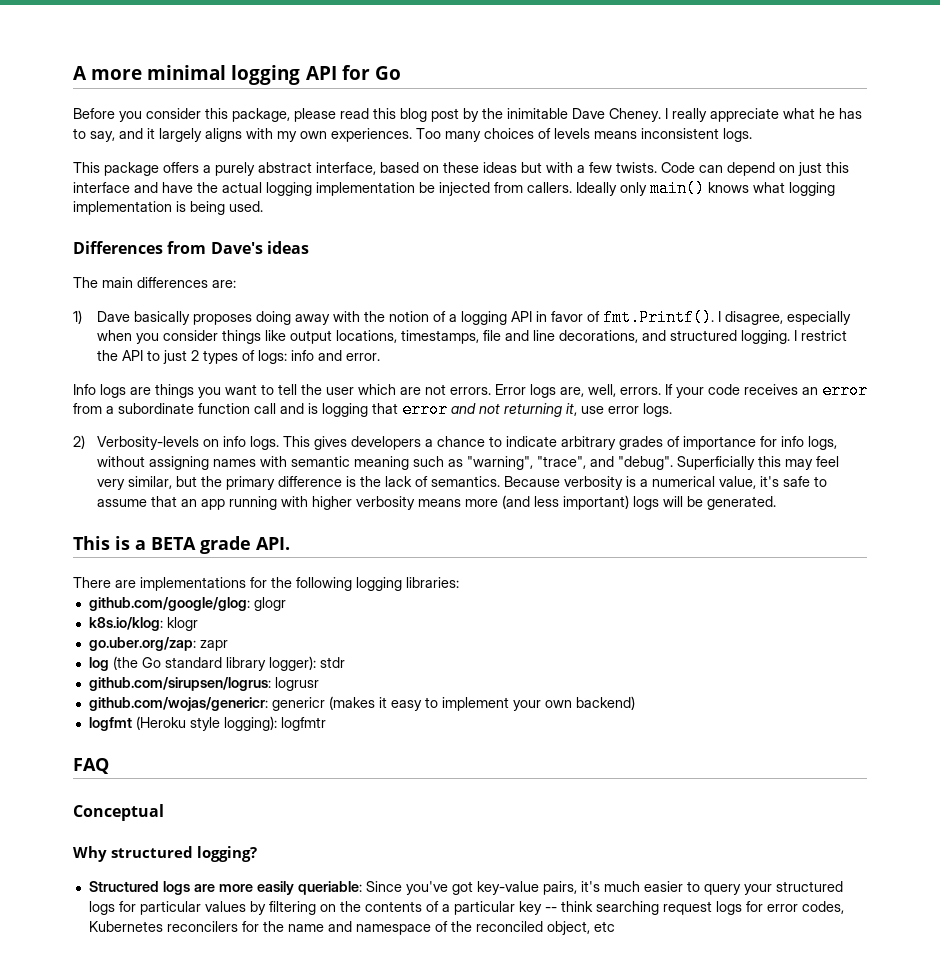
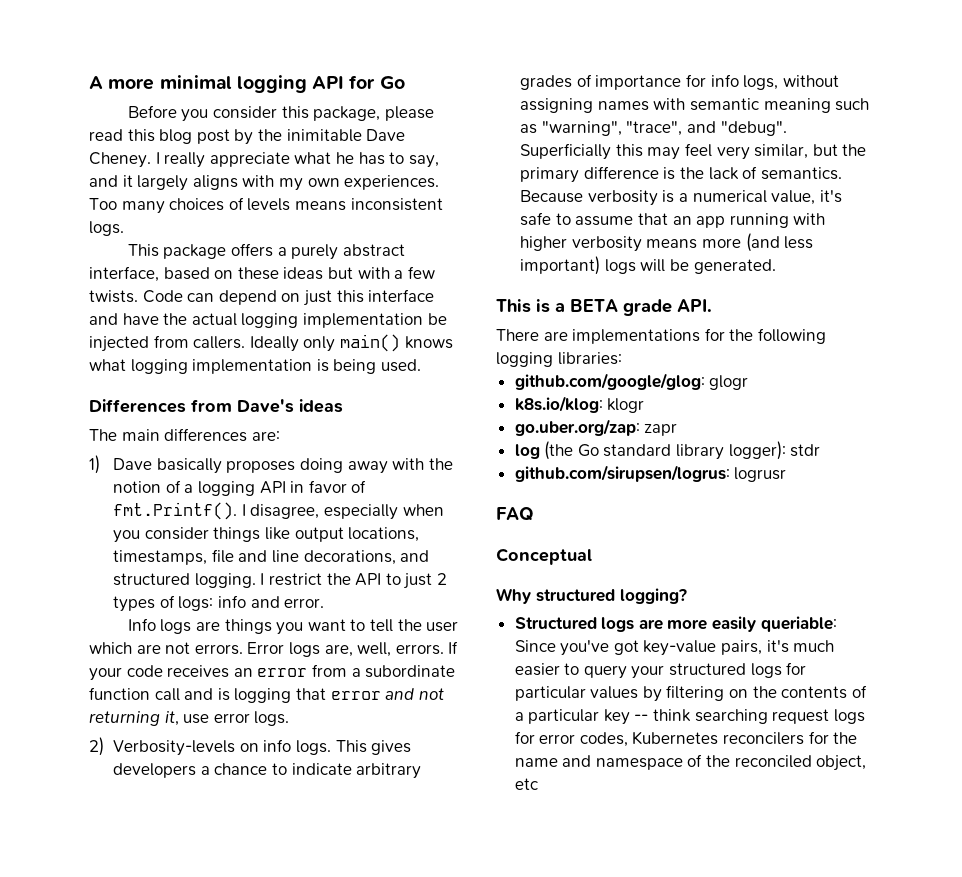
- github.com/wojas/genericr: genericr (makes it easy to implement your own backend)
- logfmt (Heroku style logging): logfmtr

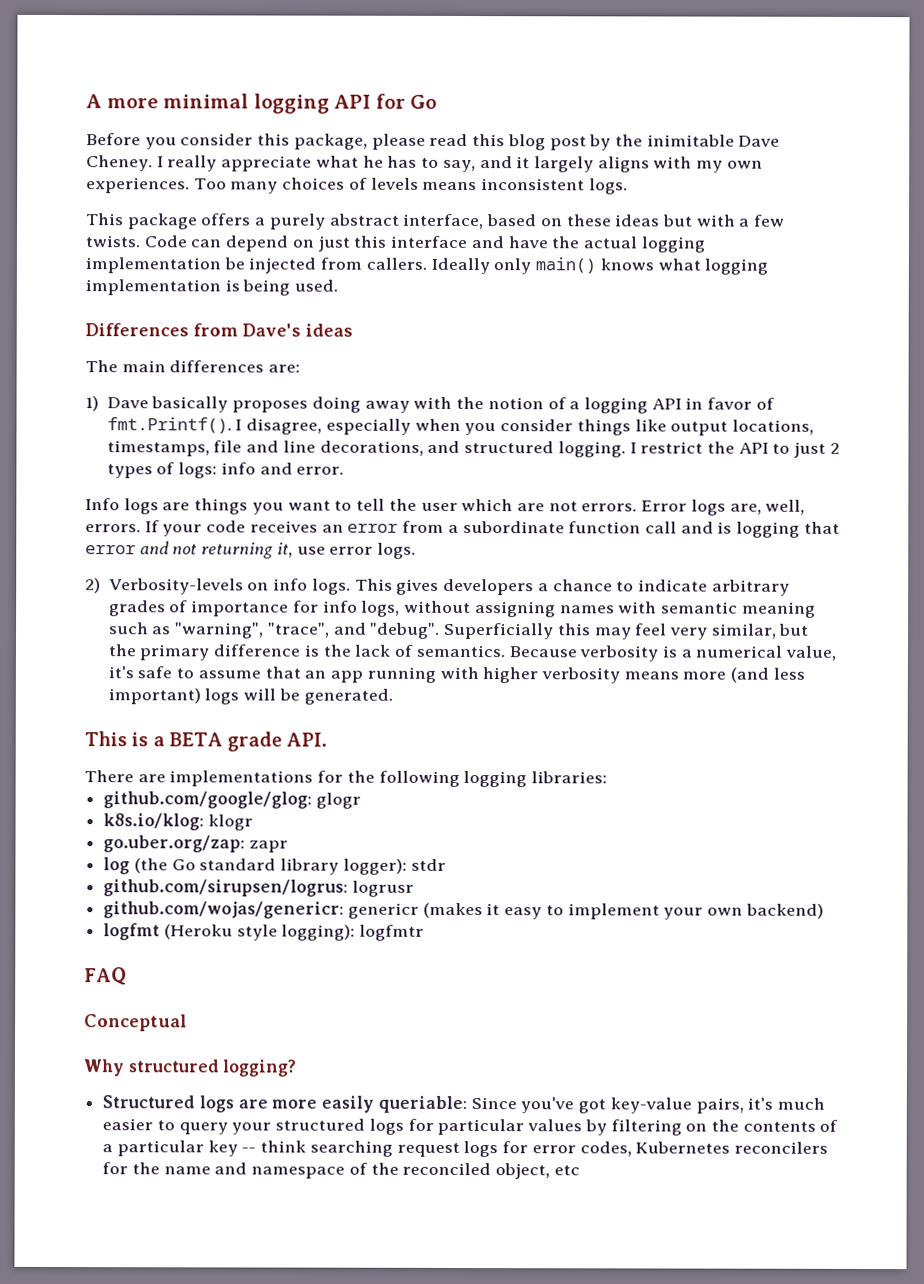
+ github.com/wojas/genericr: genericr (makes it easy to implement your own backend)
+ logfmt (Heroku style logging): logfmtr

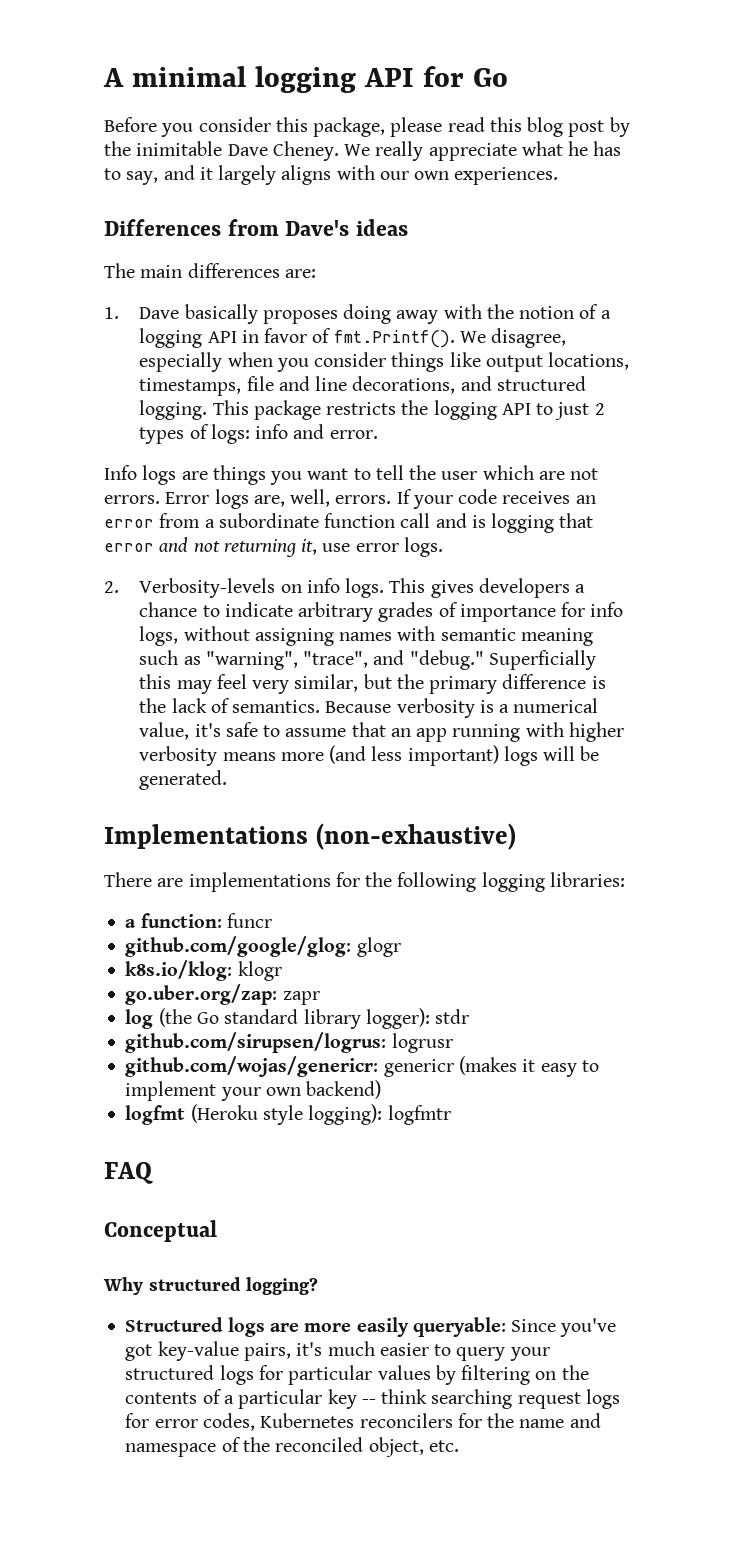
- A more minimal logging API for Go
+ A minimal logging API for Go
- I really appreciate what he has to say, and it largely aligns with my own experiences. Too many choices of levels means inconsistent logs.
- This package offers a purely abstract interface, based on these ideas but with a few twists. Code can depend on just this interface and have the actual logging implementation be injected from callers. Ideally only main() knows what logging implementation is being used.
+ We really appreciate what he has to say, and it largely aligns with our own experiences.
- 1) Dave basically proposes doing away with the notion of a logging API in favor of fmt.Printf(). I disagree, especially when you consider things like output locations, timestamps, file and line decorations, and structured logging.
+ 1. Dave basically proposes doing away with the notion of a logging API in favor of fmt.Printf(). We disagree, especially when you consider things like output locations, timestamps, file and line decorations, and structured logging.
- I restrict the API to just 2 types of logs: info and error.
+ This package restricts the logging API to just 2 types of logs: info and error.
- 2) Verbosity-levels on info logs.
+ 2. Verbosity-levels on info logs.
- This gives developers a chance to indicate arbitrary grades of importance for info logs, without assigning names with semantic meaning such as "warning", "trace", and "debug".
+ This gives developers a chance to indicate arbitrary grades of importance for info logs, without assigning names with semantic meaning such as "warning", "trace", and "debug."
- This is a BETA grade API.
+ Implementations (non-exhaustive)
+ a function: funcr
- Structured logs are more easily queriable: Since you've got key-value pairs, it's much easier to query your structured logs for particular values by filtering on the contents of a particular key -- think searching request logs for error codes, Kubernetes reconcilers for the name and namespace of the reconciled object, etc
+ Structured logs are more easily queryable: Since you've got key-value pairs, it's much easier to query your structured logs for particular values by filtering on the contents of a particular key -- think searching request logs for error codes, Kubernetes reconcilers for the name and namespace of the reconciled object, etc.

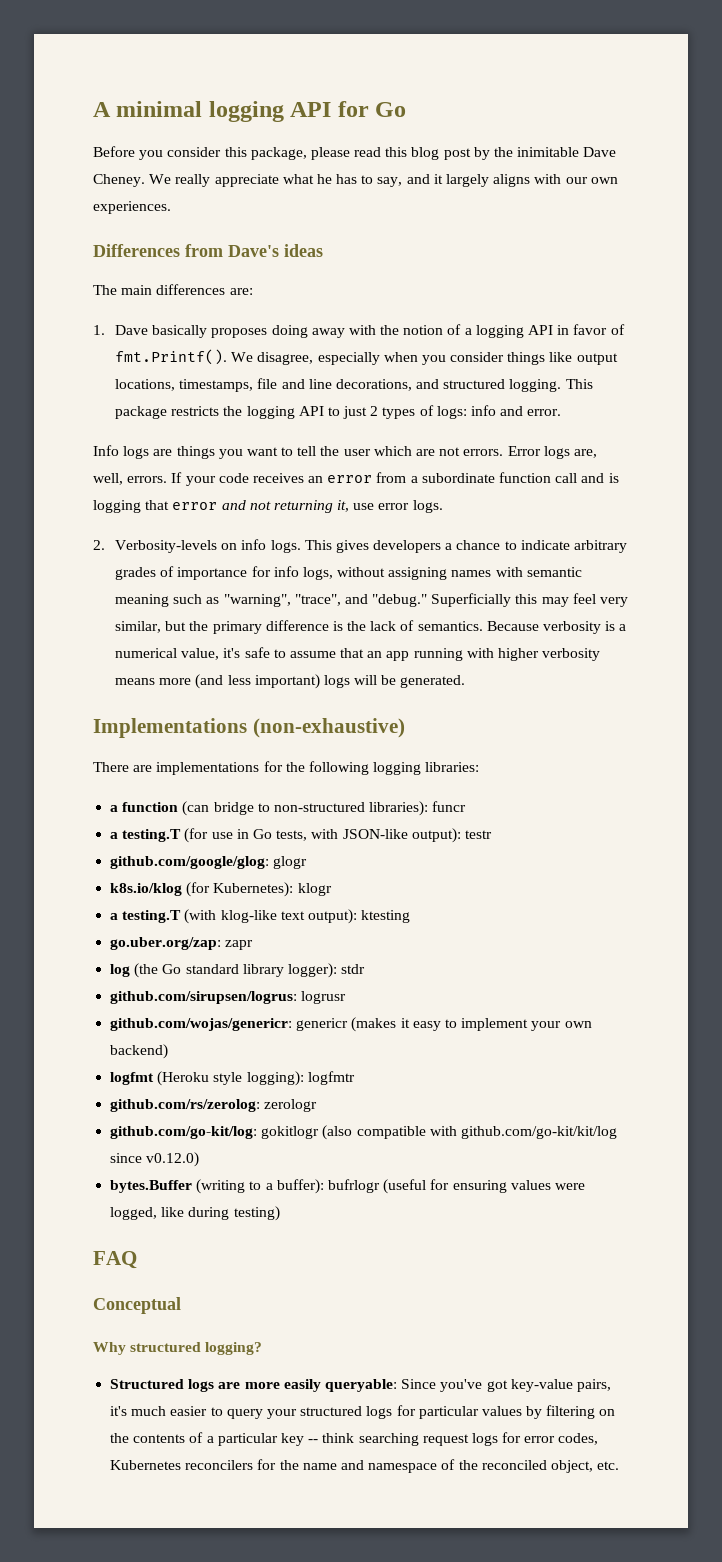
- a function: funcr
+ a function (can bridge to non-structured libraries): funcr
+ a testing.T (for use in Go tests, with JSON-like output): testr
  github.com/google/glog: glogr
- k8s.io/klog: klogr
+ k8s.io/klog (for Kubernetes): klogr
+ a testing.T (with klog-like text output): ktesting
+ github.com/rs/zerolog: zerologr
+ github.com/go-kit/log: gokitlogr (also compatible with github.com/go-kit/kit/log since v0.12.0)
+ bytes.Buffer (writing to a buffer): bufrlogr (useful for ensuring values were logged, like during testing)

